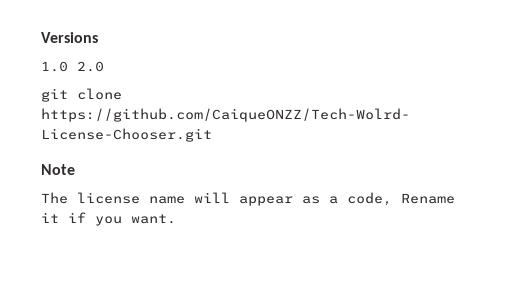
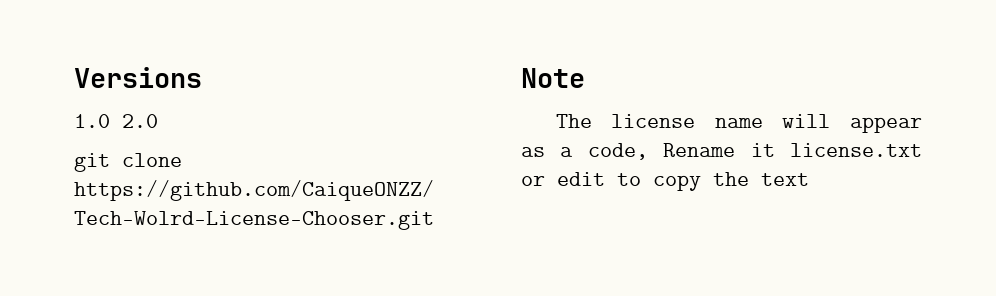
- The license name will appear as a code, Rename it if you want.
+ The license name will appear as a code, Rename it license.txt or edit to copy the text

